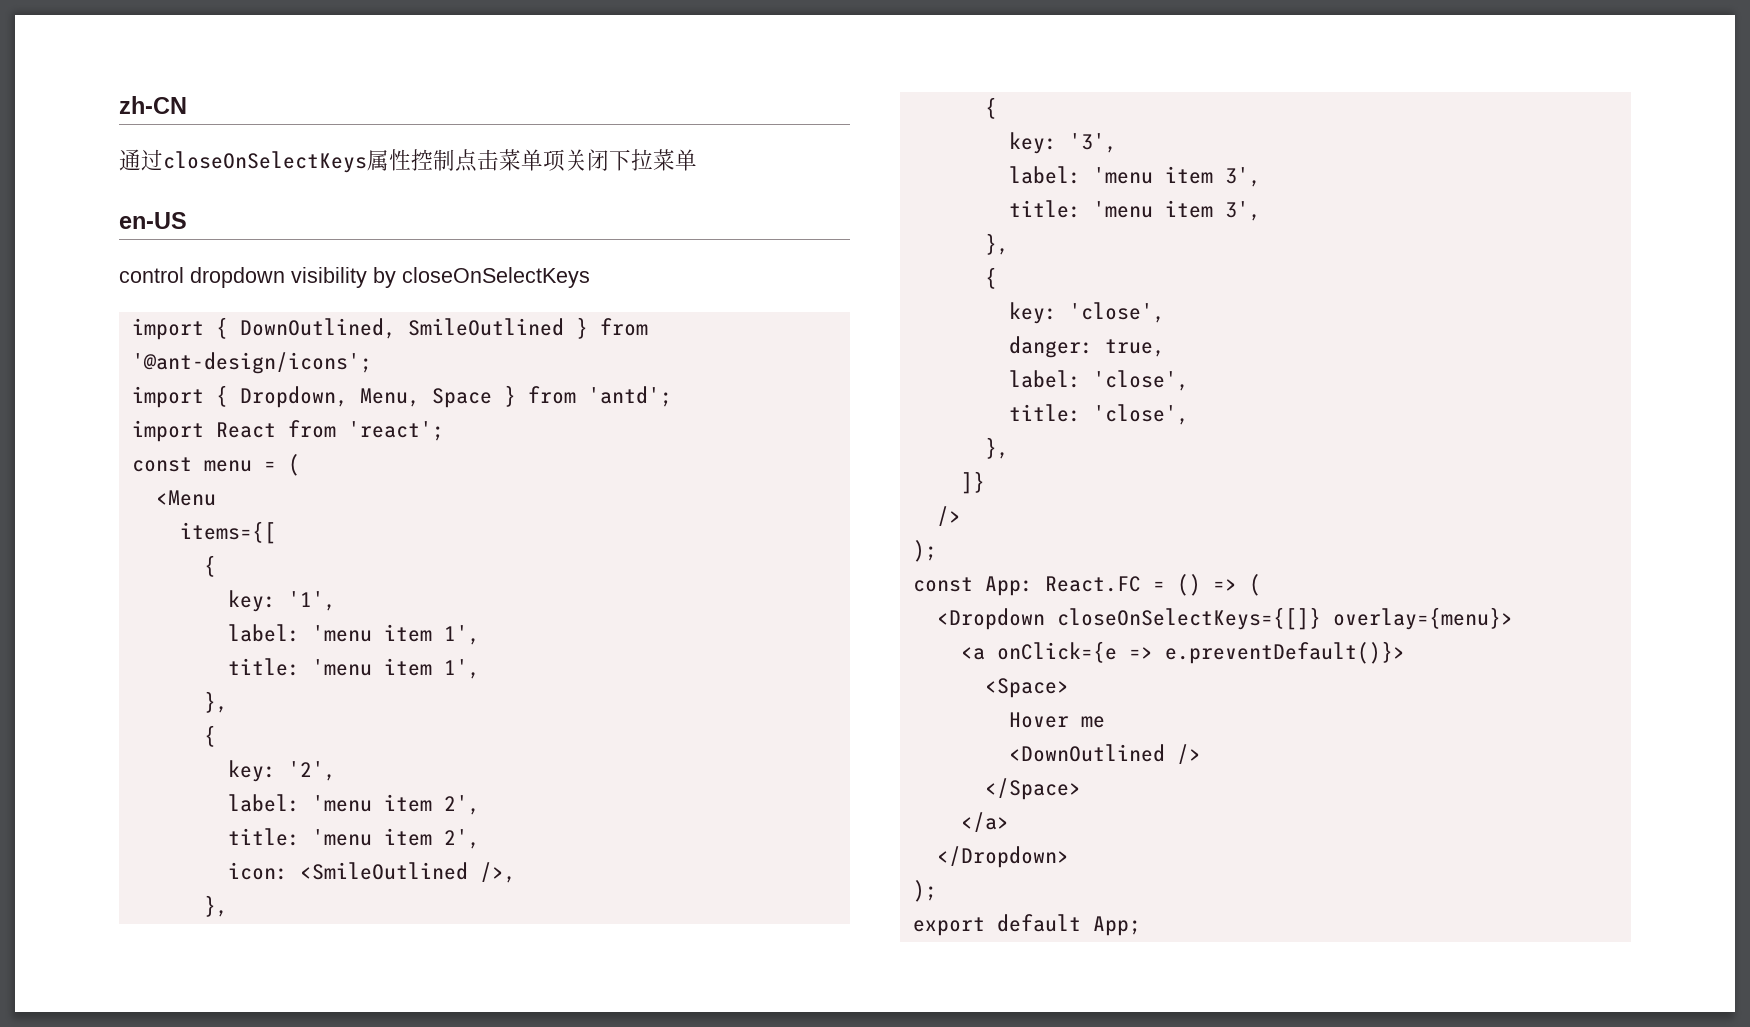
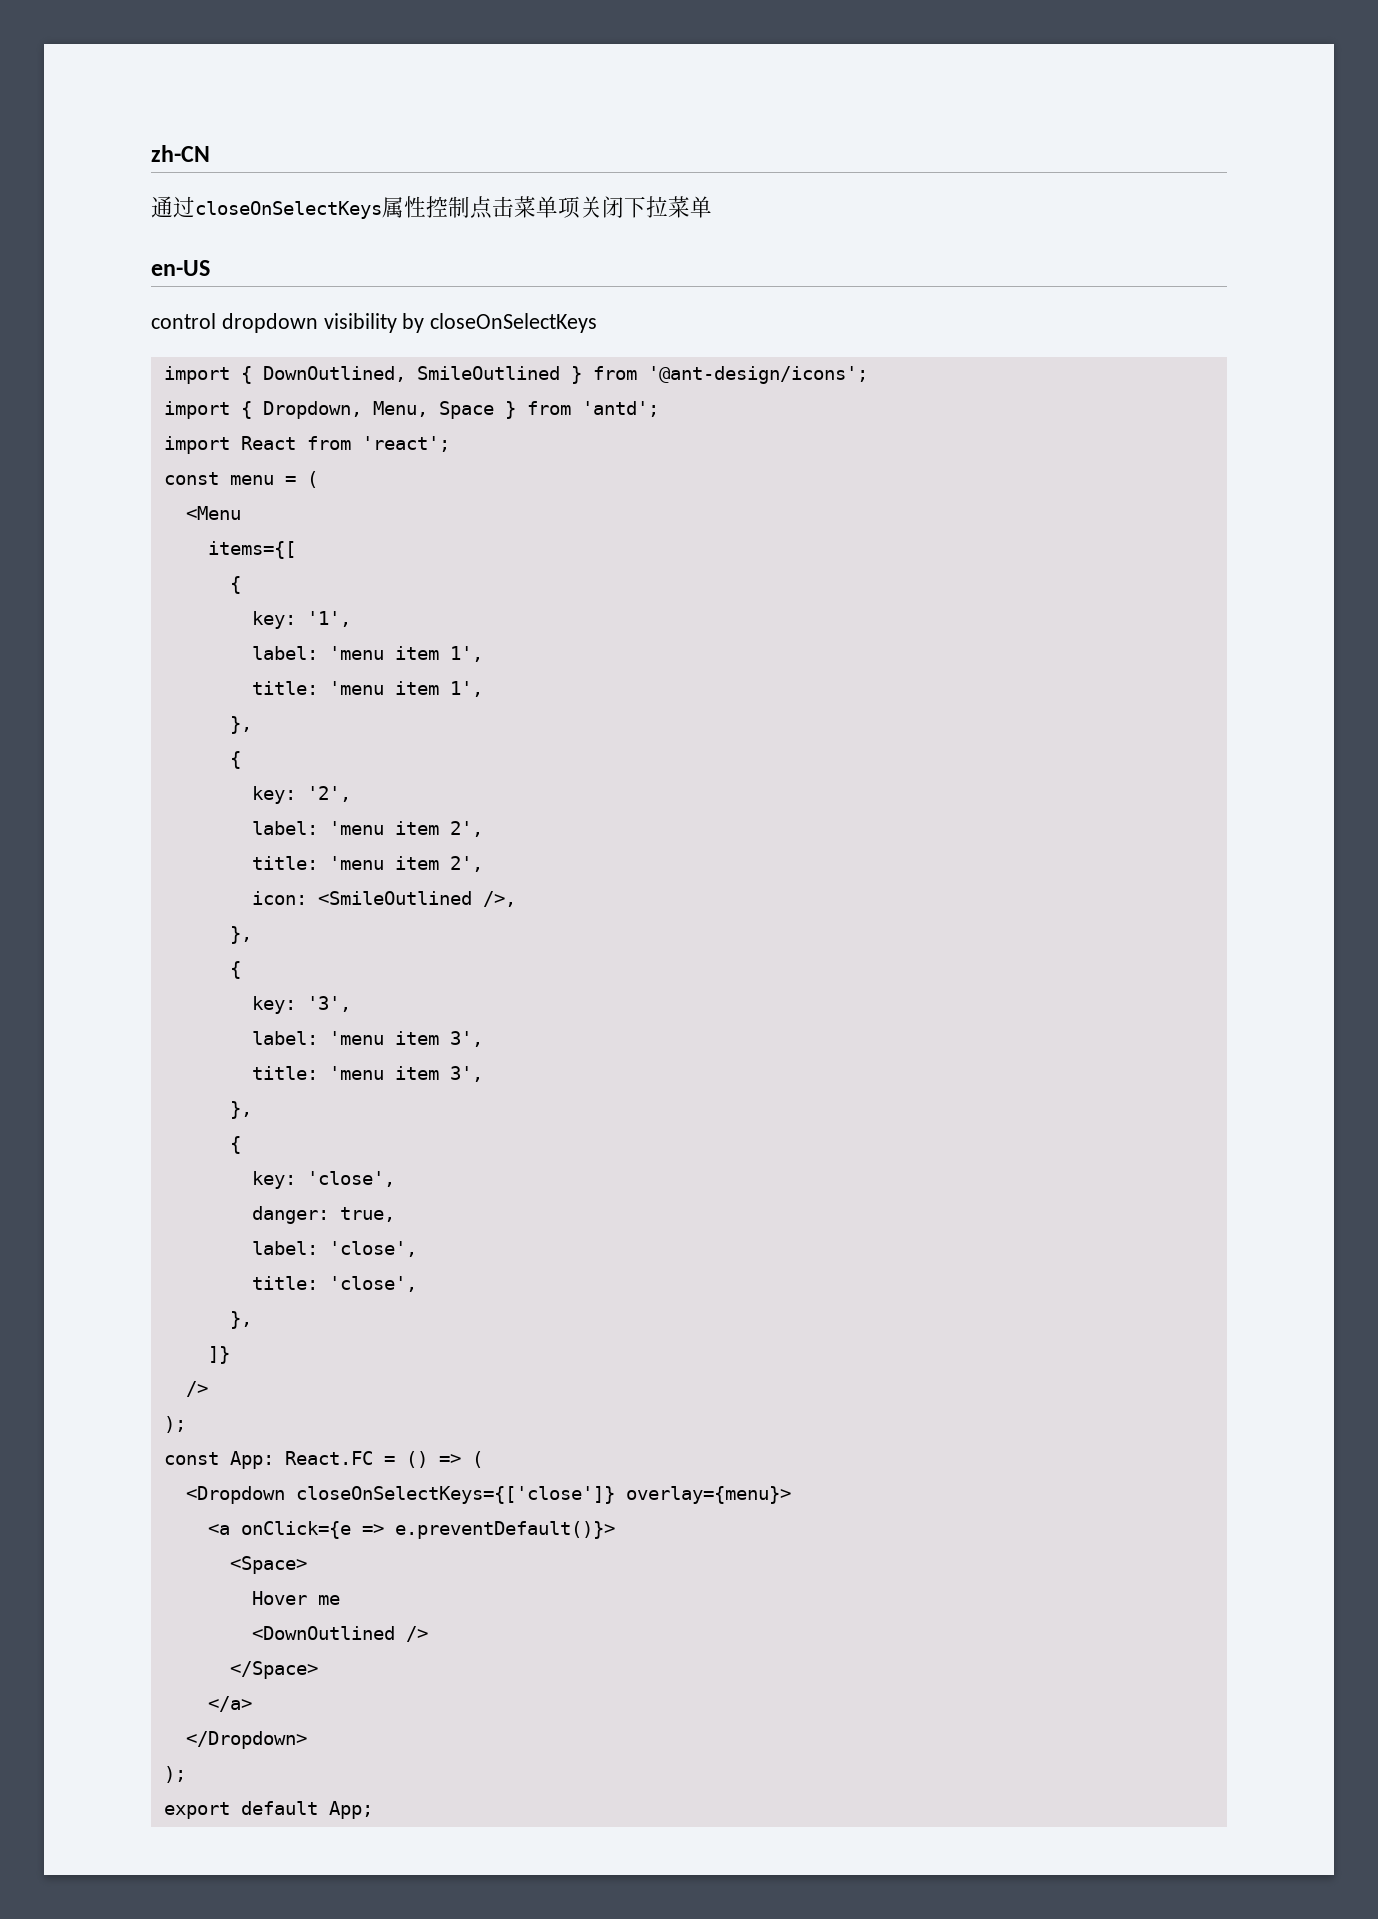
- <Dropdown closeOnSelectKeys={[]} overlay={menu}>
+ <Dropdown closeOnSelectKeys={['close']} overlay={menu}>

